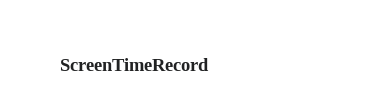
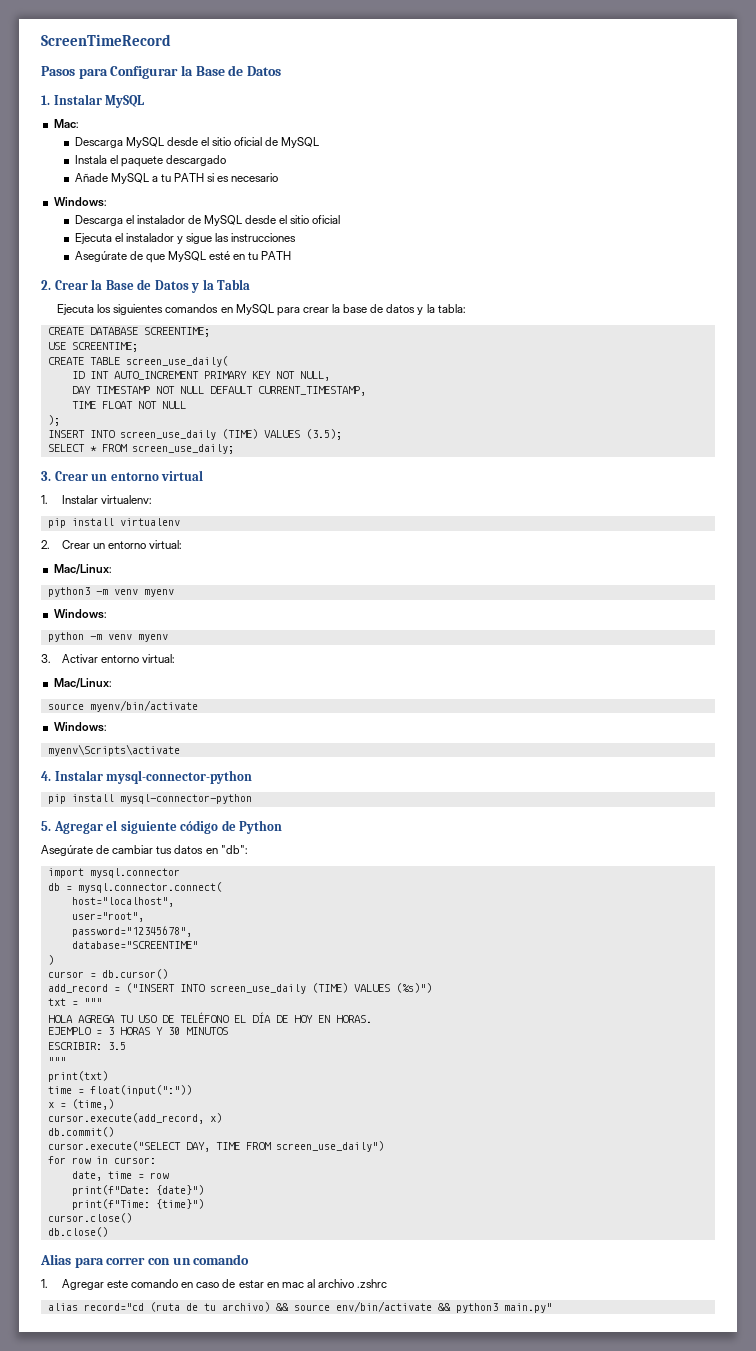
+ Pasos para Configurar la Base de Datos
+ 1. Instalar MySQL
+ Mac:
+ Descarga MySQL desde el sitio oficial de MySQL
+ Instala el paquete descargado
+ Añade MySQL a tu PATH si es necesario
+ Windows:
+ Descarga el instalador de MySQL desde el sitio oficial
+ Ejecuta el instalador y sigue las instrucciones
+ Asegúrate de que MySQL esté en tu PATH
+ 2. Crear la Base de Datos y la Tabla
+ Ejecuta los siguientes comandos en MySQL para crear la base de datos y la tabla:
+ CREATE DATABASE SCREENTIME;
+ USE SCREENTIME;
+ CREATE TABLE screen_use_daily(
+ ID INT AUTO_INCREMENT PRIMARY KEY NOT NULL,
+ DAY TIMESTAMP NOT NULL DEFAULT CURRENT_TIMESTAMP,
+ TIME FLOAT NOT NULL
+ );
+ INSERT INTO screen_use_daily (TIME) VALUES (3.5);
+ SELECT * FROM screen_use_daily;
+ 3. Crear un entorno virtual
+ 1. Instalar virtualenv:
+ pip install virtualenv
+ 2. Crear un entorno virtual:
+ Mac/Linux:
+ python3 -m venv myenv
+ Windows:
+ python -m venv myenv
+ 3. Activar entorno virtual:
+ Mac/Linux:
+ source myenv/bin/activate
+ Windows:
+ myenv\Scripts\activate
+ 4. Instalar mysql-connector-python
+ pip install mysql-connector-python
+ 5. Agregar el siguiente código de Python
+ Asegúrate de cambiar tus datos en "db":
+ import mysql.connector
+ db = mysql.connector.connect(
+ host="localhost",
+ user="root",
+ password="12345678",
+ database="SCREENTIME"
+ )
+ cursor = db.cursor()
+ add_record = ("INSERT INTO screen_use_daily (TIME) VALUES (%s)")
+ txt = """
+ HOLA AGREGA TU USO DE TELÉFONO EL DÍA DE HOY EN HORAS.
+ EJEMPLO = 3 HORAS Y 30 MINUTOS
+ ESCRIBIR: 3.5
+ """
+ print(txt)
+ time = float(input(":"))
+ x = (time,)
+ cursor.execute(add_record, x)
+ db.commit()
+ cursor.execute("SELECT DAY, TIME FROM screen_use_daily")
+ for row in cursor:
+ date, time = row
+ print(f"Date: {date}")
+ print(f"Time: {time}")
+ cursor.close()
+ db.close()
+ Alias para correr con un comando
+ 1. Agregar este comando en caso de estar en mac al archivo .zshrc
+ alias record="cd (ruta de tu archivo) && source env/bin/activate && python3 main.py"

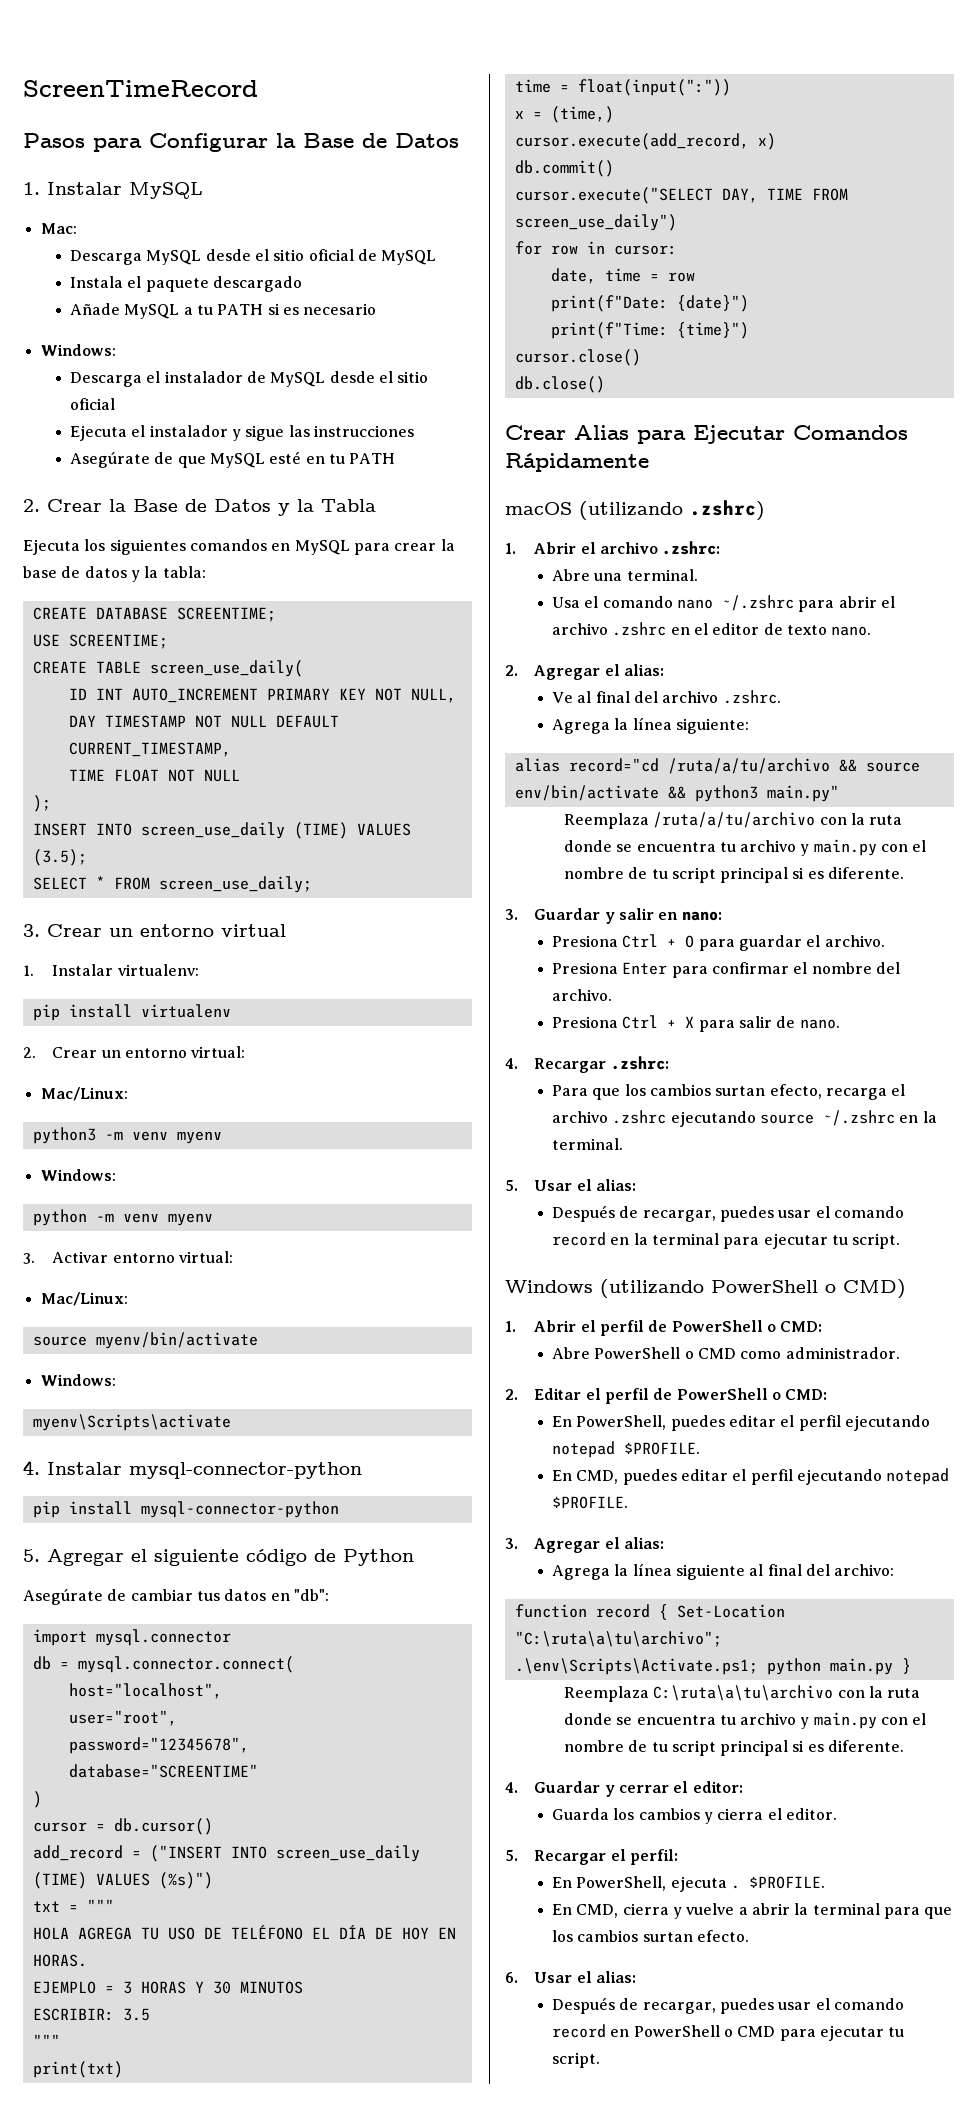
- Alias para correr con un comando
- 1. Agregar este comando en caso de estar en mac al archivo .zshrc
- alias record="cd (ruta de tu archivo) && source env/bin/activate && python3 main.py"
+ Crear Alias para Ejecutar Comandos Rápidamente
+ macOS (utilizando .zshrc)
+ 1. Abrir el archivo .zshrc:
+ Abre una terminal.
+ Usa el comando nano ~/.zshrc para abrir el archivo .zshrc en el editor de texto nano.
+ 2. Agregar el alias:
+ Ve al final del archivo .zshrc.
+ Agrega la línea siguiente:
+ alias record="cd /ruta/a/tu/archivo && source env/bin/activate && python3 main.py"
+ Reemplaza /ruta/a/tu/archivo con la ruta donde se encuentra tu archivo y main.py con el nombre de tu script principal si es diferente.
+ 3. Guardar y salir en nano:
+ Presiona Ctrl + O para guardar el archivo.
+ Presiona Enter para confirmar el nombre del archivo.
+ Presiona Ctrl + X para salir de nano.
+ 4. Recargar .zshrc:
+ Para que los cambios surtan efecto, recarga el archivo .zshrc ejecutando source ~/.zshrc en la terminal.
+ 5. Usar el alias:
+ Después de recargar, puedes usar el comando record en la terminal para ejecutar tu script.
+ Windows (utilizando PowerShell o CMD)
+ 1. Abrir el perfil de PowerShell o CMD:
+ Abre PowerShell o CMD como administrador.
+ 2. Editar el perfil de PowerShell o CMD:
+ En PowerShell, puedes editar el perfil ejecutando notepad $PROFILE.
+ En CMD, puedes editar el perfil ejecutando notepad $PROFILE.
+ 3. Agregar el alias:
+ Agrega la línea siguiente al final del archivo:
+ function record { Set-Location "C:\ruta\a\tu\archivo"; .\env\Scripts\Activate.ps1; python main.py }
+ Reemplaza C:\ruta\a\tu\archivo con la ruta donde se encuentra tu archivo y main.py con el nombre de tu script principal si es diferente.
+ 4. Guardar y cerrar el editor:
+ Guarda los cambios y cierra el editor.
+ 5. Recargar el perfil:
+ En PowerShell, ejecuta . $PROFILE.
+ En CMD, cierra y vuelve a abrir la terminal para que los cambios surtan efecto.
+ 6. Usar el alias:
+ Después de recargar, puedes usar el comando record en PowerShell o CMD para ejecutar tu script.

